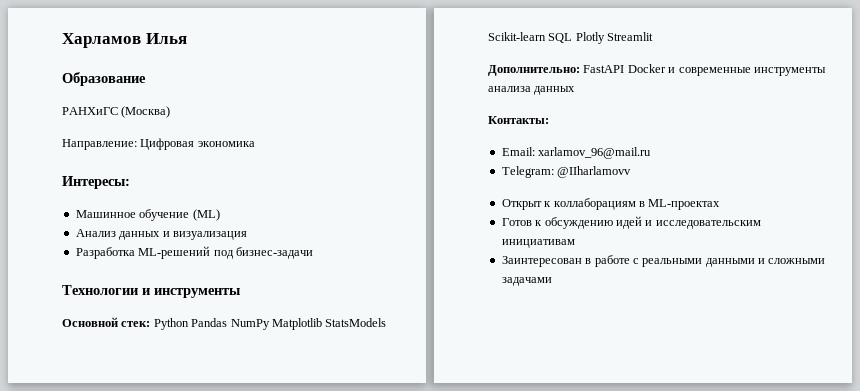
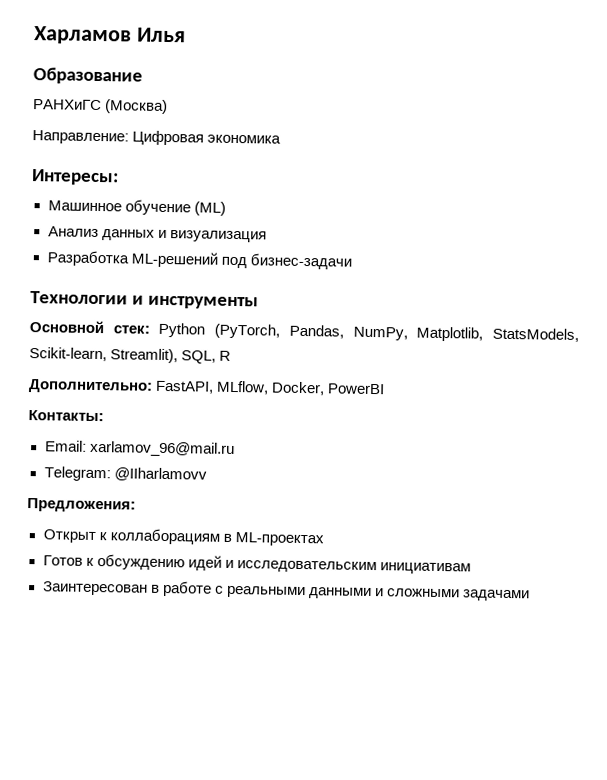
- Основной стек: Python Pandas NumPy Matplotlib StatsModels Scikit-learn SQL Plotly Streamlit
- Дополнительно: FastAPI Docker и современные инструменты анализа данных
+ Основной стек: Python (PyTorch, Pandas, NumPy, Matplotlib, StatsModels, Scikit-learn, Streamlit), SQL, R
+ Дополнительно: FastAPI, MLflow, Docker, PowerBI
+ Предложения:

